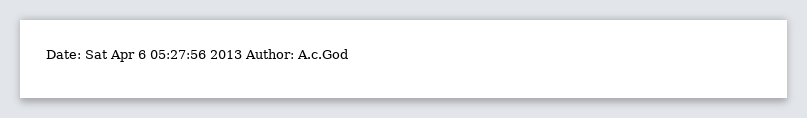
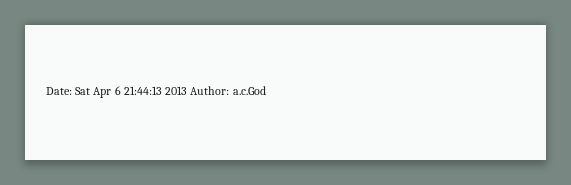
- Date: Sat Apr 6 05:27:56 2013 Author: A.c.God
+ Date: Sat Apr 6 21:44:13 2013 Author: a.c.God

